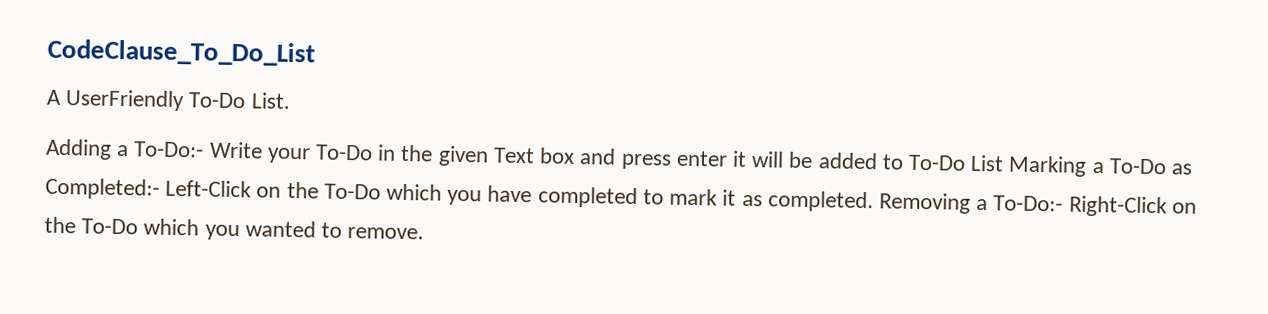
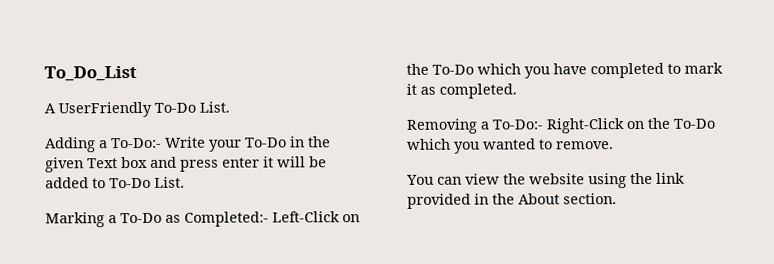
- CodeClause_To_Do_List
+ To_Do_List
- Adding a To-Do:- Write your To-Do in the given Text box and press enter it will be added to To-Do List Marking a To-Do as Completed:- Left-Click on the To-Do which you have completed to mark it as completed. Removing a To-Do:- Right-Click on the To-Do which you wanted to remove.
+ Adding a To-Do:- Write your To-Do in the given Text box and press enter it will be added to To-Do List.
+ Marking a To-Do as Completed:- Left-Click on the To-Do which you have completed to mark it as completed.
+ Removing a To-Do:- Right-Click on the To-Do which you wanted to remove.
+ You can view the website using the link provided in the About section.

